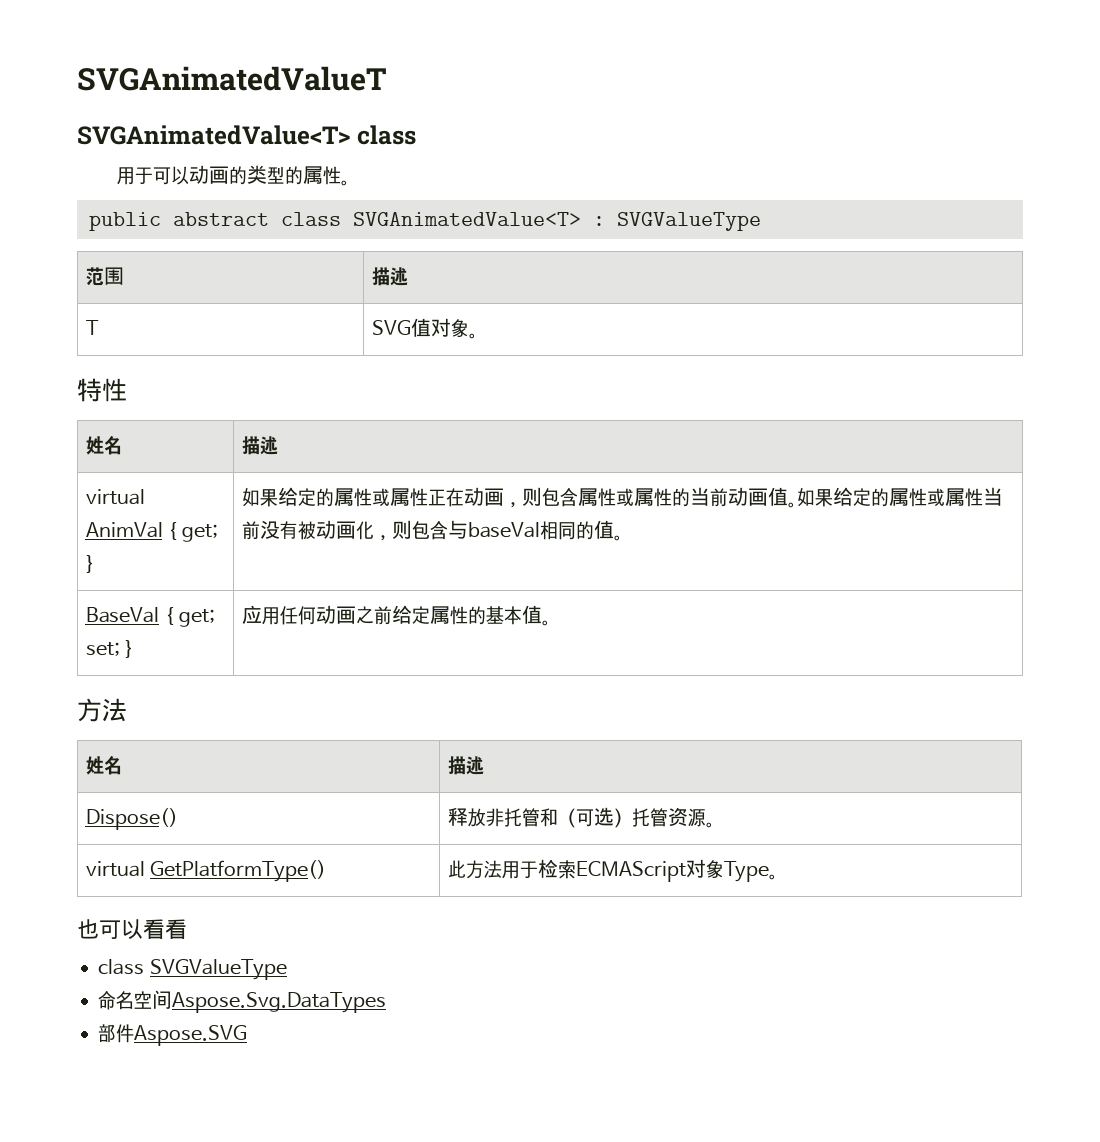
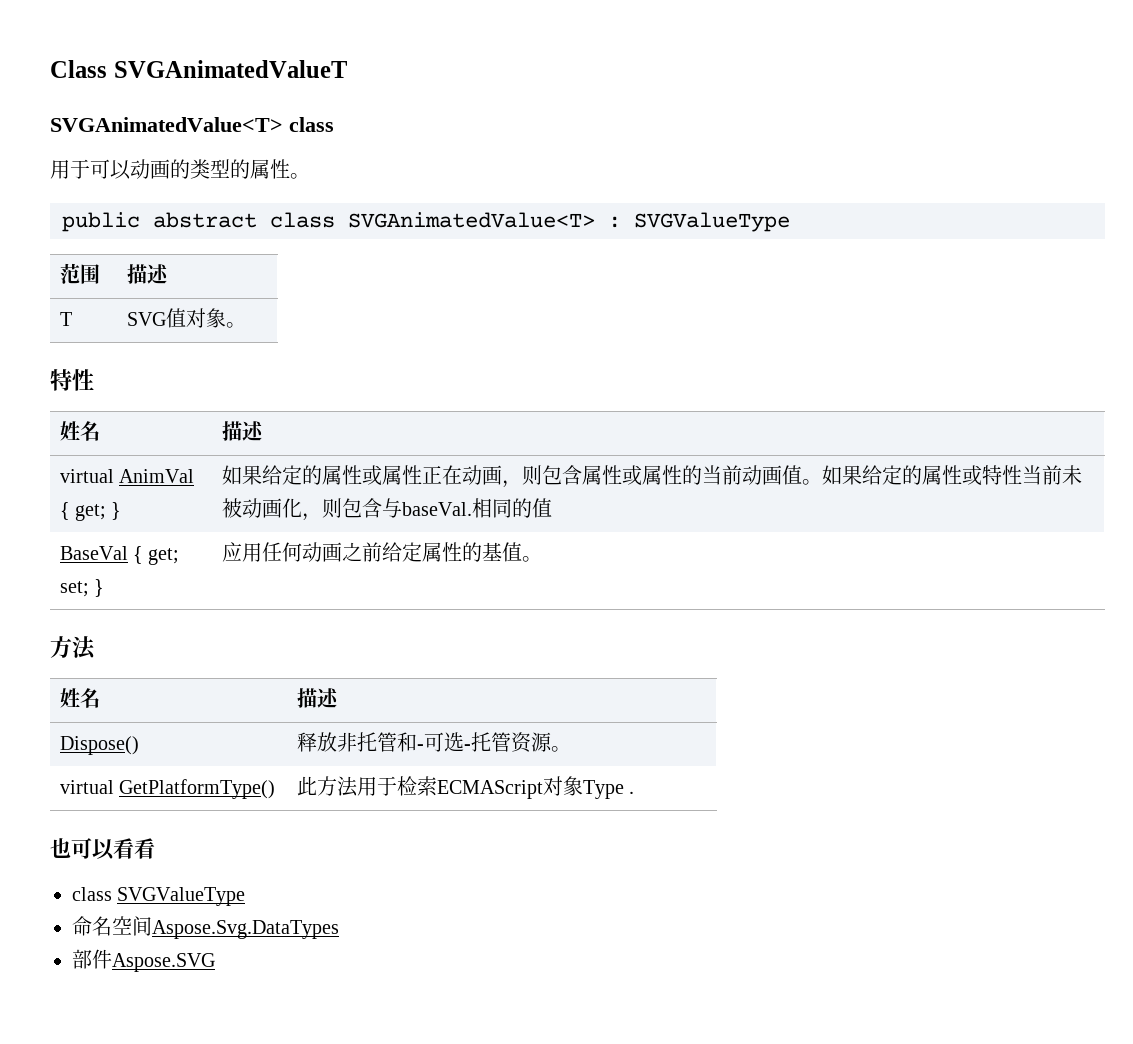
- SVGAnimatedValueT
+ Class SVGAnimatedValueT
- virtual AnimVal { get; } | 如果给定的属性或属性正在动画，则包含属性或属性的当前动画值。如果给定的属性或属性当前没有被动画化，则包含与baseVal相同的值。
+ virtual AnimVal { get; } | 如果给定的属性或属性正在动画，则包含属性或属性的当前动画值。如果给定的属性或特性当前未被动画化，则包含与baseVal.相同的值
- BaseVal { get; set; } | 应用任何动画之前给定属性的基本值。
+ BaseVal { get; set; } | 应用任何动画之前给定属性的基值。
- Dispose() | 释放非托管和（可选）托管资源。
+ Dispose() | 释放非托管和-可选-托管资源。
- virtual GetPlatformType() | 此方法用于检索ECMAScript对象Type。
+ virtual GetPlatformType() | 此方法用于检索ECMAScript对象Type .

